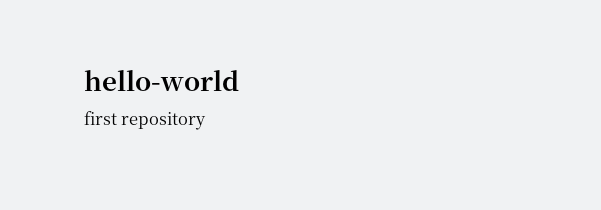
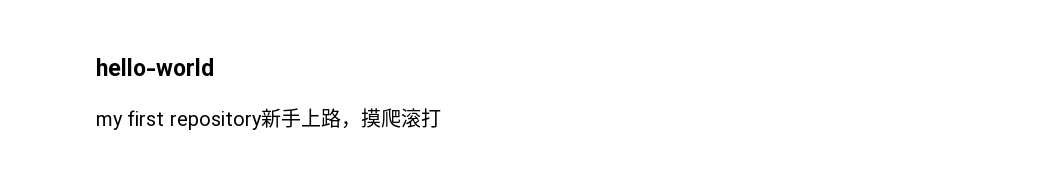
- first repository
+ my first repository新手上路，摸爬滚打

